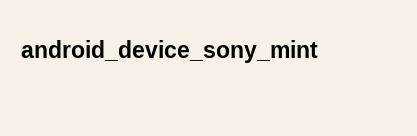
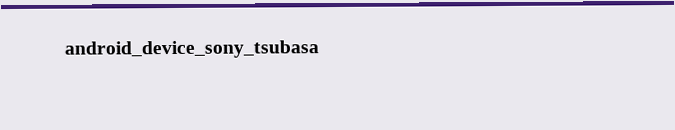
- android_device_sony_mint
+ android_device_sony_tsubasa

